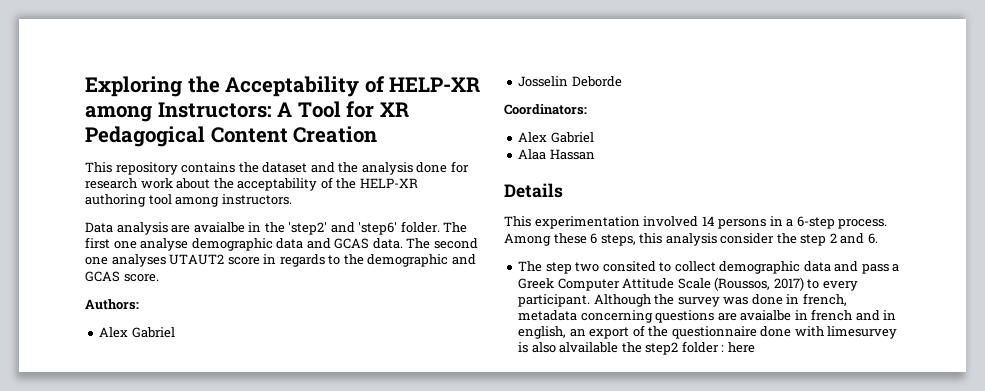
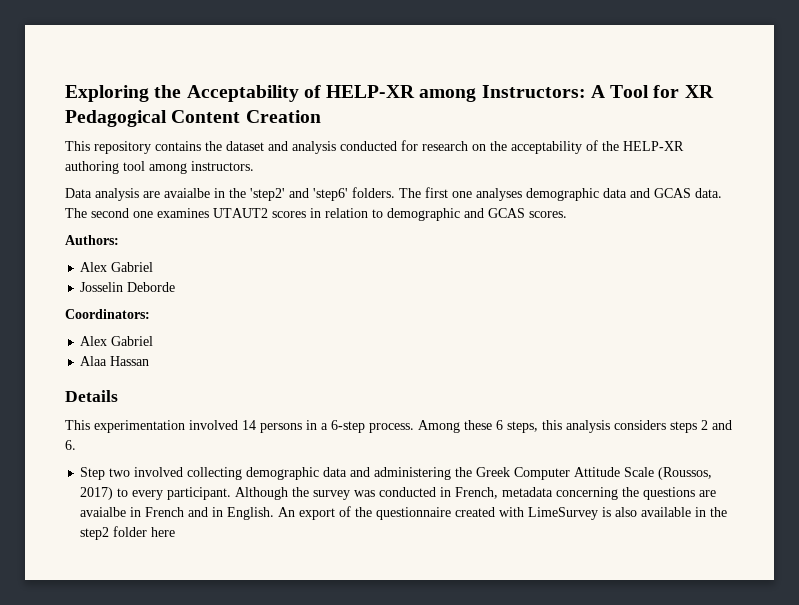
- This repository contains the dataset and the analysis done for research work about the acceptability of the HELP-XR authoring tool among instructors.
+ This repository contains the dataset and analysis conducted for research on the acceptability of the HELP-XR authoring tool among instructors.
- Data analysis are avaialbe in the 'step2' and 'step6' folder.
+ Data analysis are avaialbe in the 'step2' and 'step6' folders.
- The first one analyse demographic data and GCAS data.
+ The first one analyses demographic data and GCAS data.
- The second one analyses UTAUT2 score in regards to the demographic and GCAS score.
+ The second one examines UTAUT2 scores in relation to demographic and GCAS scores.
- Among these 6 steps, this analysis consider the step 2 and 6.
+ Among these 6 steps, this analysis considers steps 2 and 6.
- The step two consited to collect demographic data and pass a Greek Computer Attitude Scale (Roussos, 2017) to every participant.
+ Step two involved collecting demographic data and administering the Greek Computer Attitude Scale (Roussos, 2017) to every participant.
- Although the survey was done in french, metadata concerning questions are avaialbe in french and in english, an export of the questionnaire done with limesurvey is also alvailable the step2 folder : here
+ Although the survey was conducted in French, metadata concerning the questions are avaialbe in French and in English. An export of the questionnaire created with LimeSurvey is also available in the step2 folder here

